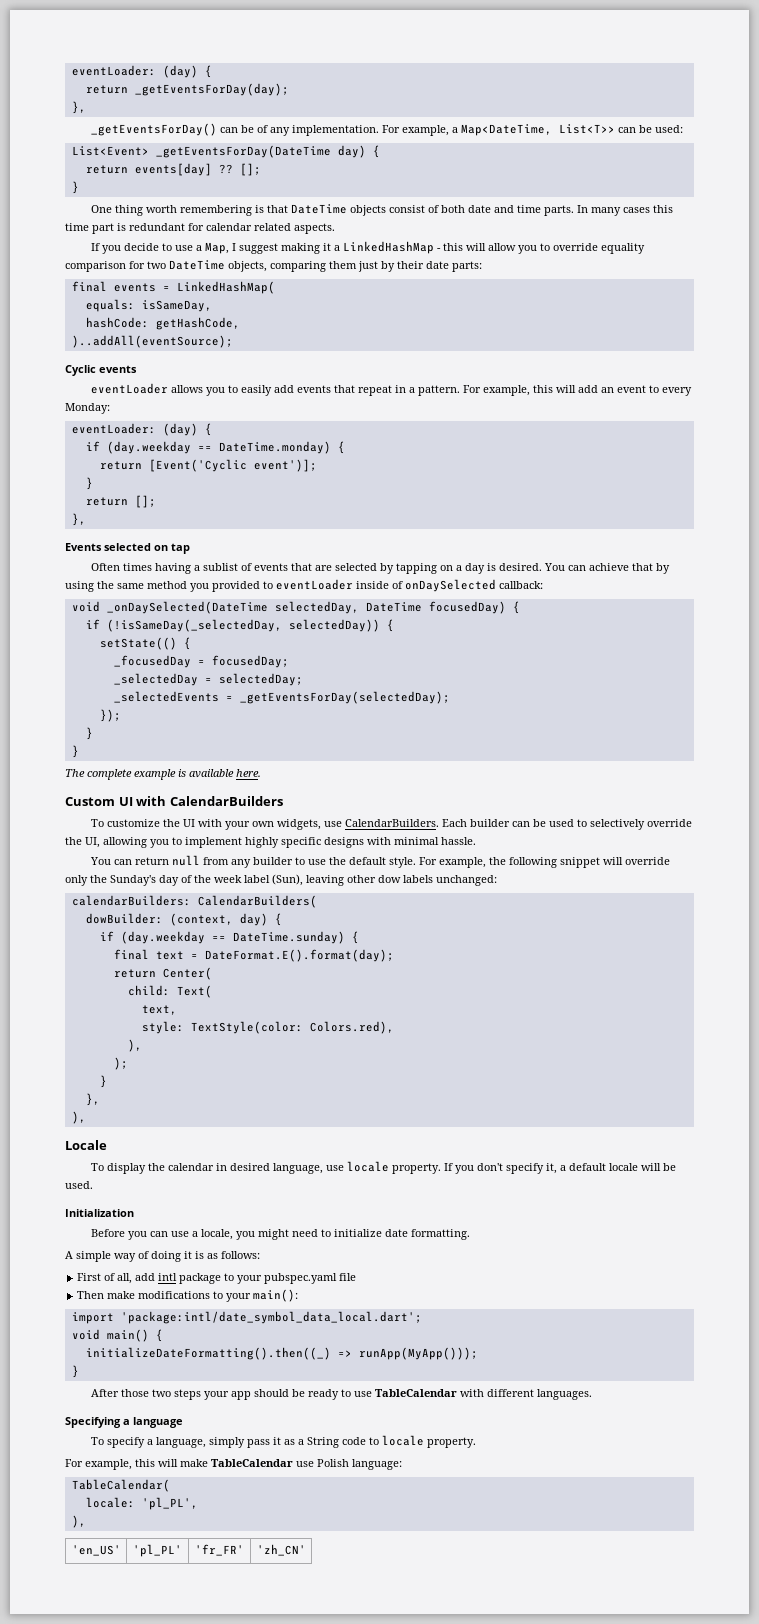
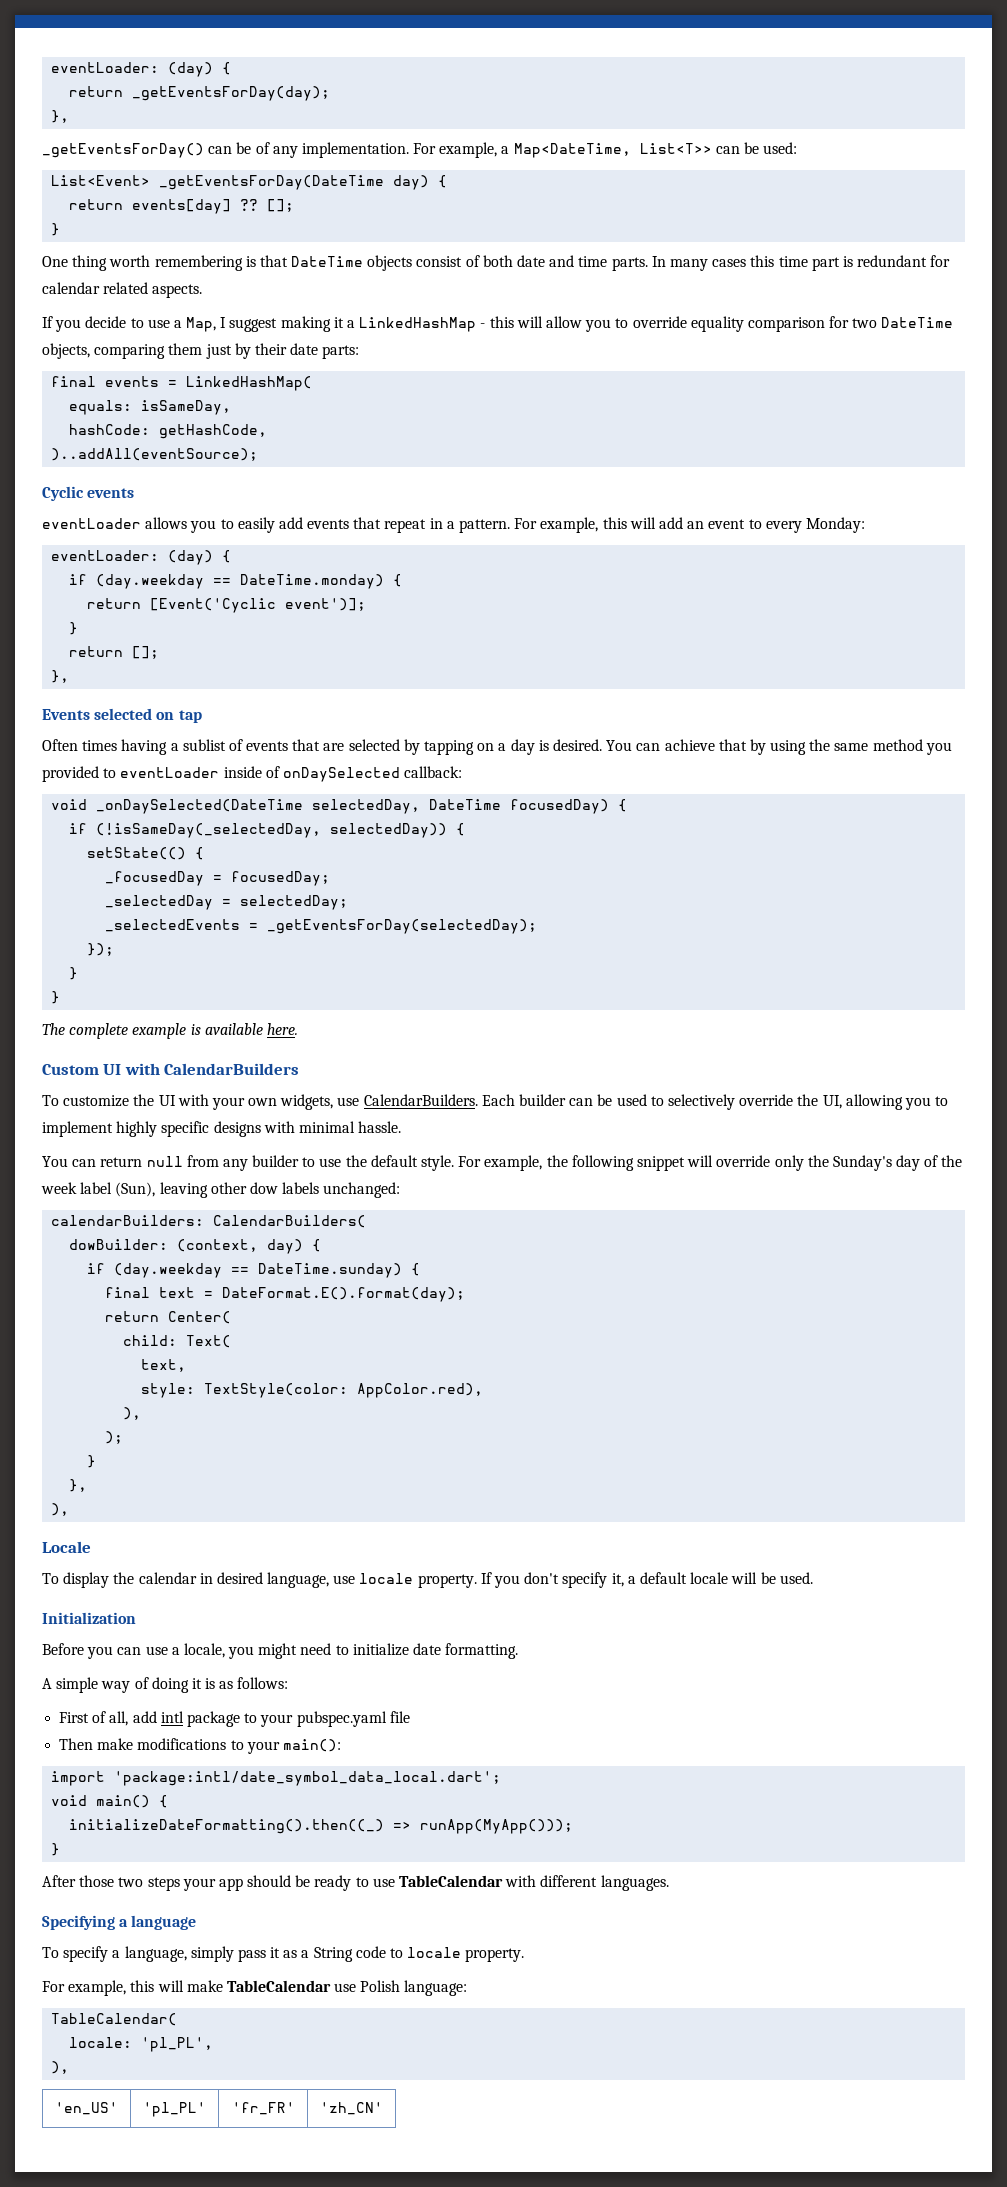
- style: TextStyle(color: Colors.red),
+ style: TextStyle(color: AppColor.red),

